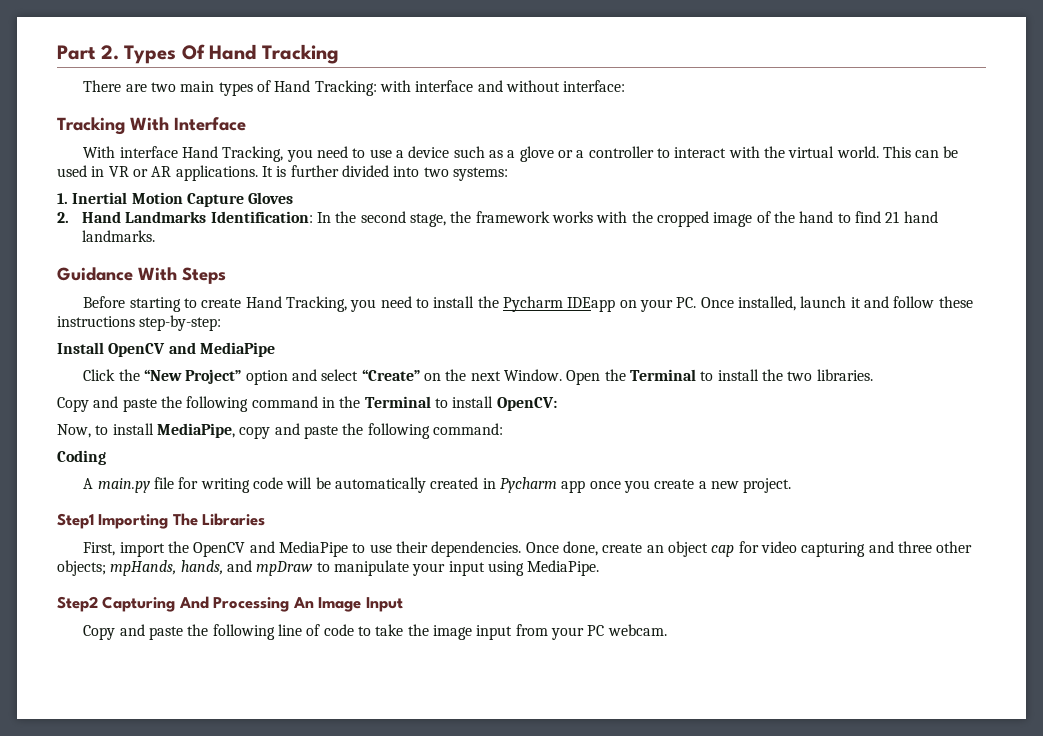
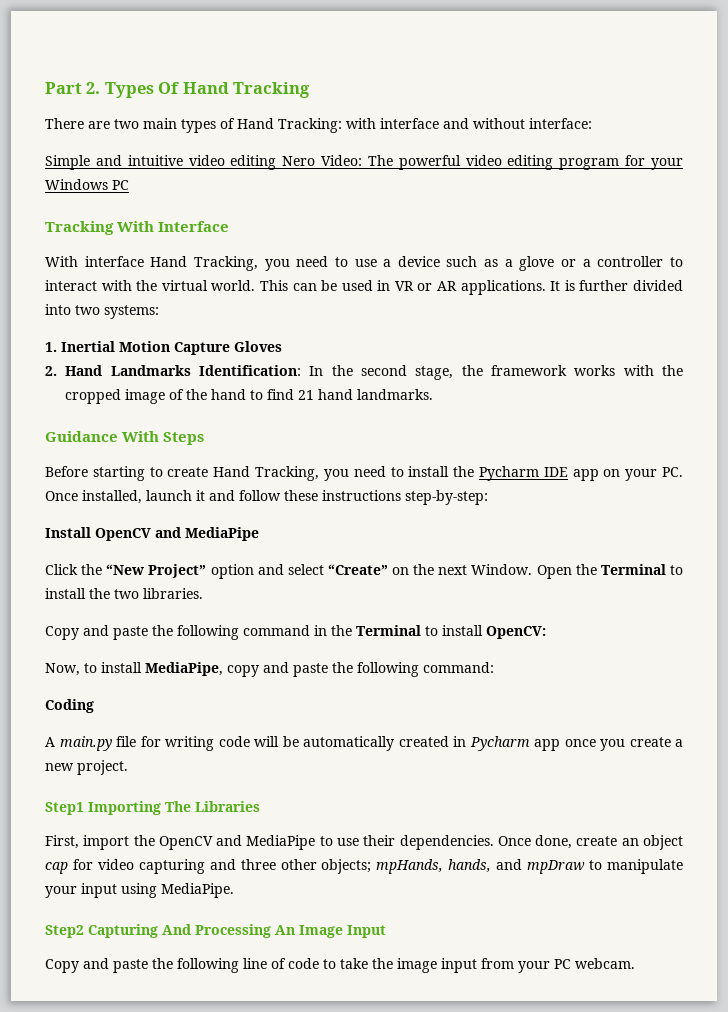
+ Simple and intuitive video editing Nero Video: The powerful video editing program for your Windows PC
- Before starting to create Hand Tracking, you need to install the Pycharm IDEapp on your PC. Once installed, launch it and follow these instructions step-by-step:
+ Before starting to create Hand Tracking, you need to install the Pycharm IDE app on your PC. Once installed, launch it and follow these instructions step-by-step:

